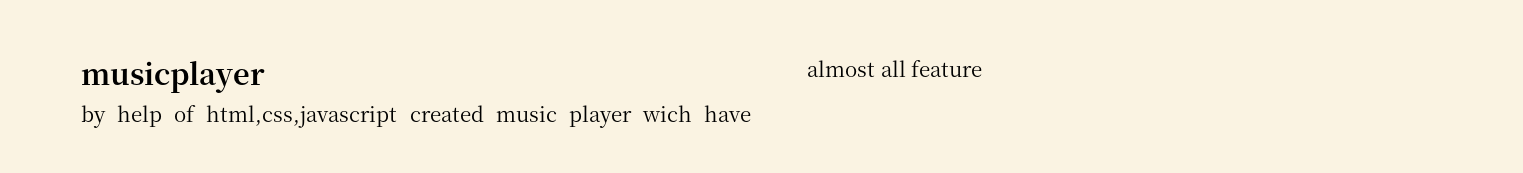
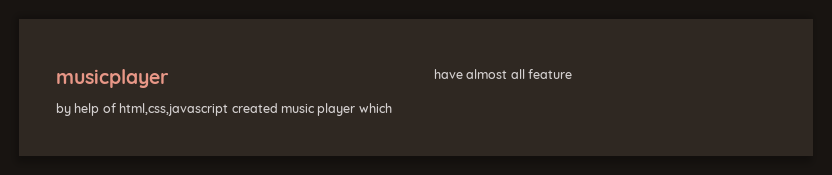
- by help of html,css,javascript created music player wich have almost all feature
+ by help of html,css,javascript created music player which have almost all feature

